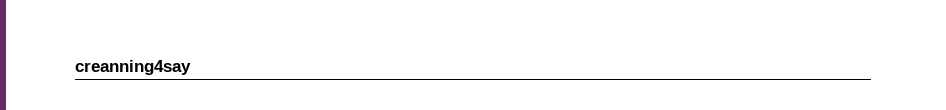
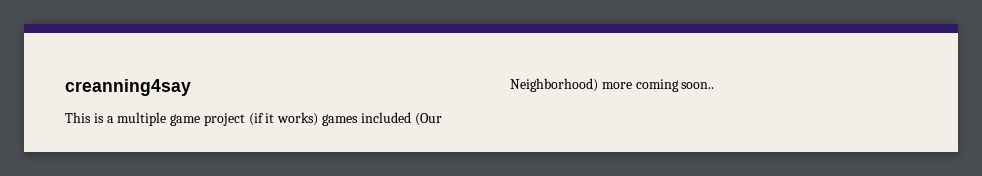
+ This is a multiple game project (if it works) games included (Our Neighborhood) more coming soon..

